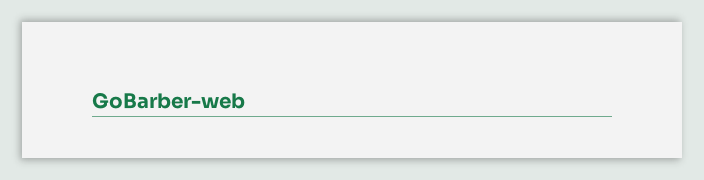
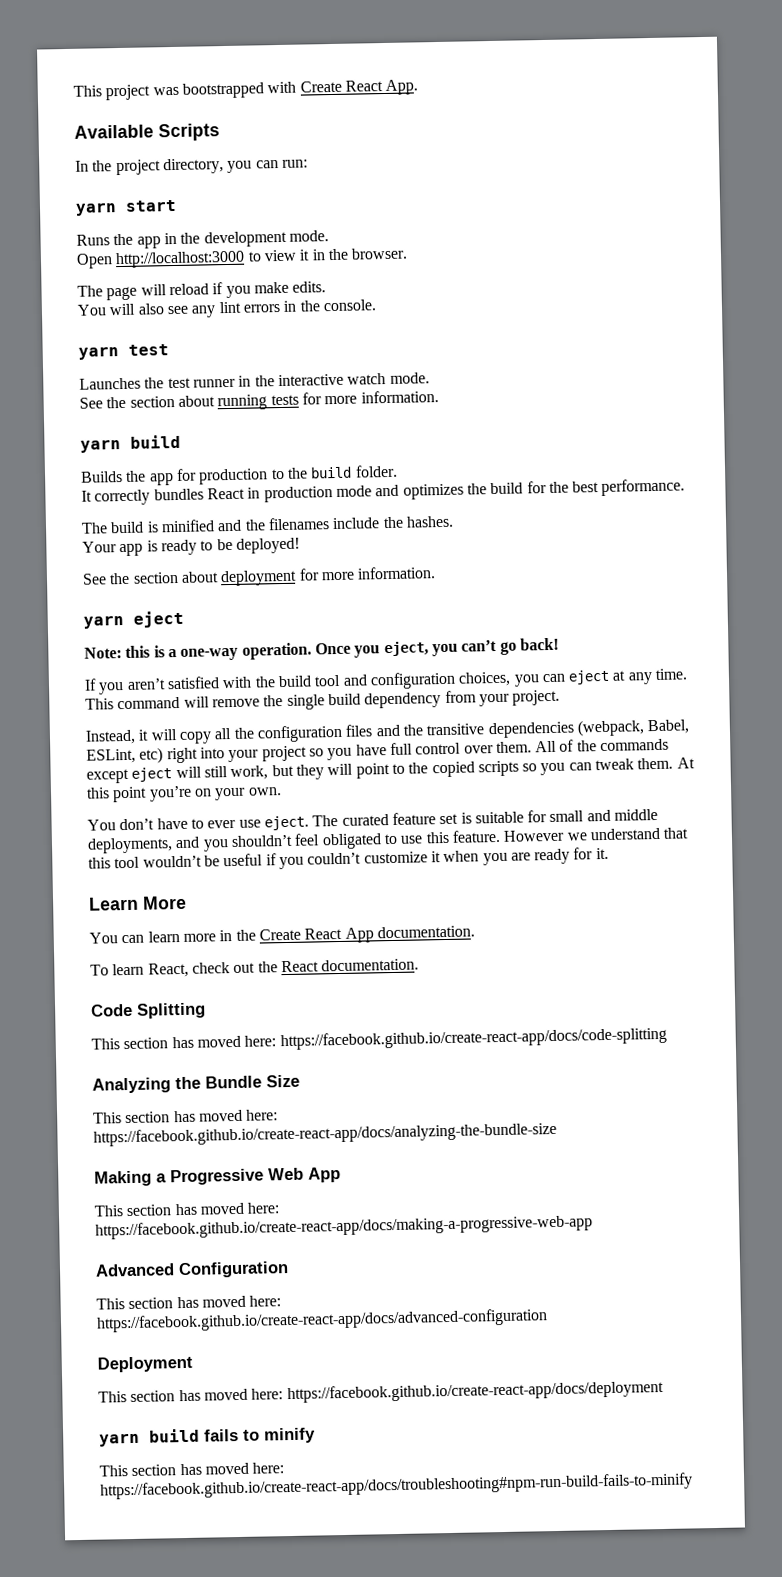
- GoBarber-web
+ This project was bootstrapped with Create React App.
+ Available Scripts
+ In the project directory, you can run:
+ yarn start
+ Runs the app in the development mode.
+ Open http://localhost:3000 to view it in the browser.
+ The page will reload if you make edits.
+ You will also see any lint errors in the console.
+ yarn test
+ Launches the test runner in the interactive watch mode.
+ See the section about running tests for more information.
+ yarn build
+ Builds the app for production to the build folder.
+ It correctly bundles React in production mode and optimizes the build for the best performance.
+ The build is minified and the filenames include the hashes.
+ Your app is ready to be deployed!
+ See the section about deployment for more information.
+ yarn eject
+ Note: this is a one-way operation. Once you eject, you can’t go back!
+ If you aren’t satisfied with the build tool and configuration choices, you can eject at any time. This command will remove the single build dependency from your project.
+ Instead, it will copy all the configuration files and the transitive dependencies (webpack, Babel, ESLint, etc) right into your project so you have full control over them. All of the commands except eject will still work, but they will point to the copied scripts so you can tweak them. At this point you’re on your own.
+ You don’t have to ever use eject. The curated feature set is suitable for small and middle deployments, and you shouldn’t feel obligated to use this feature. However we understand that this tool wouldn’t be useful if you couldn’t customize it when you are ready for it.
+ Learn More
+ You can learn more in the Create React App documentation.
+ To learn React, check out the React documentation.
+ Code Splitting
+ This section has moved here: https://facebook.github.io/create-react-app/docs/code-splitting
+ Analyzing the Bundle Size
+ This section has moved here: https://facebook.github.io/create-react-app/docs/analyzing-the-bundle-size
+ Making a Progressive Web App
+ This section has moved here: https://facebook.github.io/create-react-app/docs/making-a-progressive-web-app
+ Advanced Configuration
+ This section has moved here: https://facebook.github.io/create-react-app/docs/advanced-configuration
+ Deployment
+ This section has moved here: https://facebook.github.io/create-react-app/docs/deployment
+ yarn build fails to minify
+ This section has moved here: https://facebook.github.io/create-react-app/docs/troubleshooting#npm-run-build-fails-to-minify

